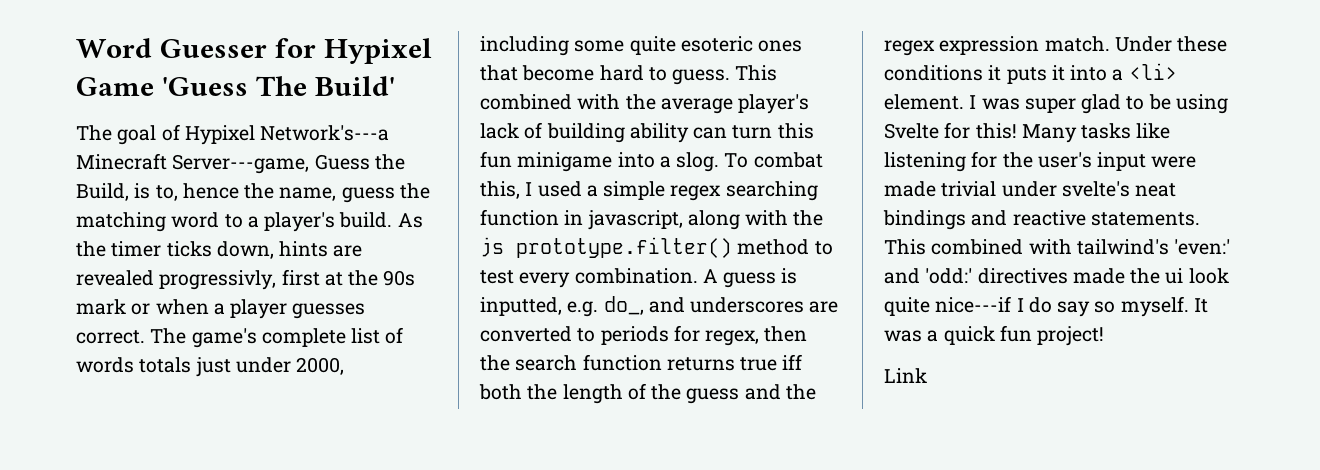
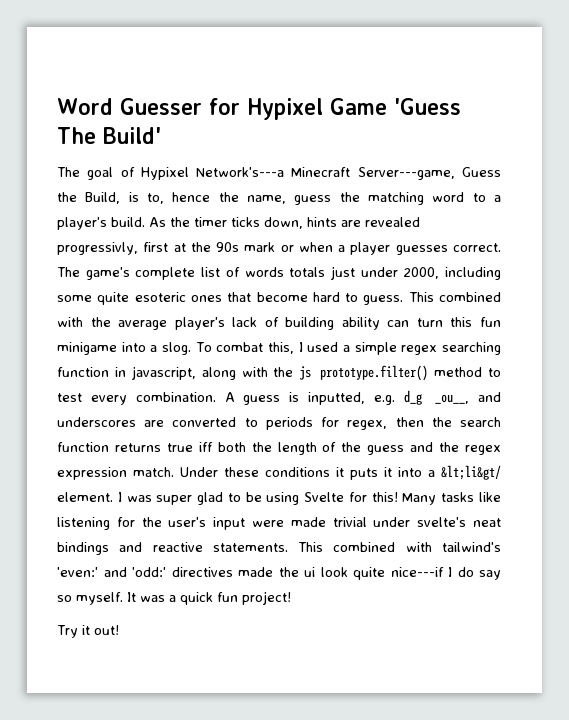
- A guess is inputted, e.g. do_, and underscores are converted to periods for regex, then the search function returns true iff both the length of the guess and the regex expression match.
+ A guess is inputted, e.g. d_g _ou__, and underscores are converted to periods for regex, then the search function returns true iff both the length of the guess and the regex expression match.
- Under these conditions it puts it into a <li> element.
+ Under these conditions it puts it into a &lt;li&gt/ element.
- Link
+ Try it out!

